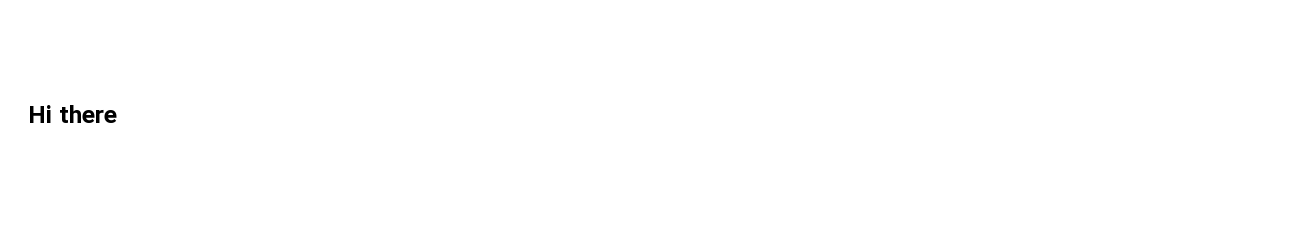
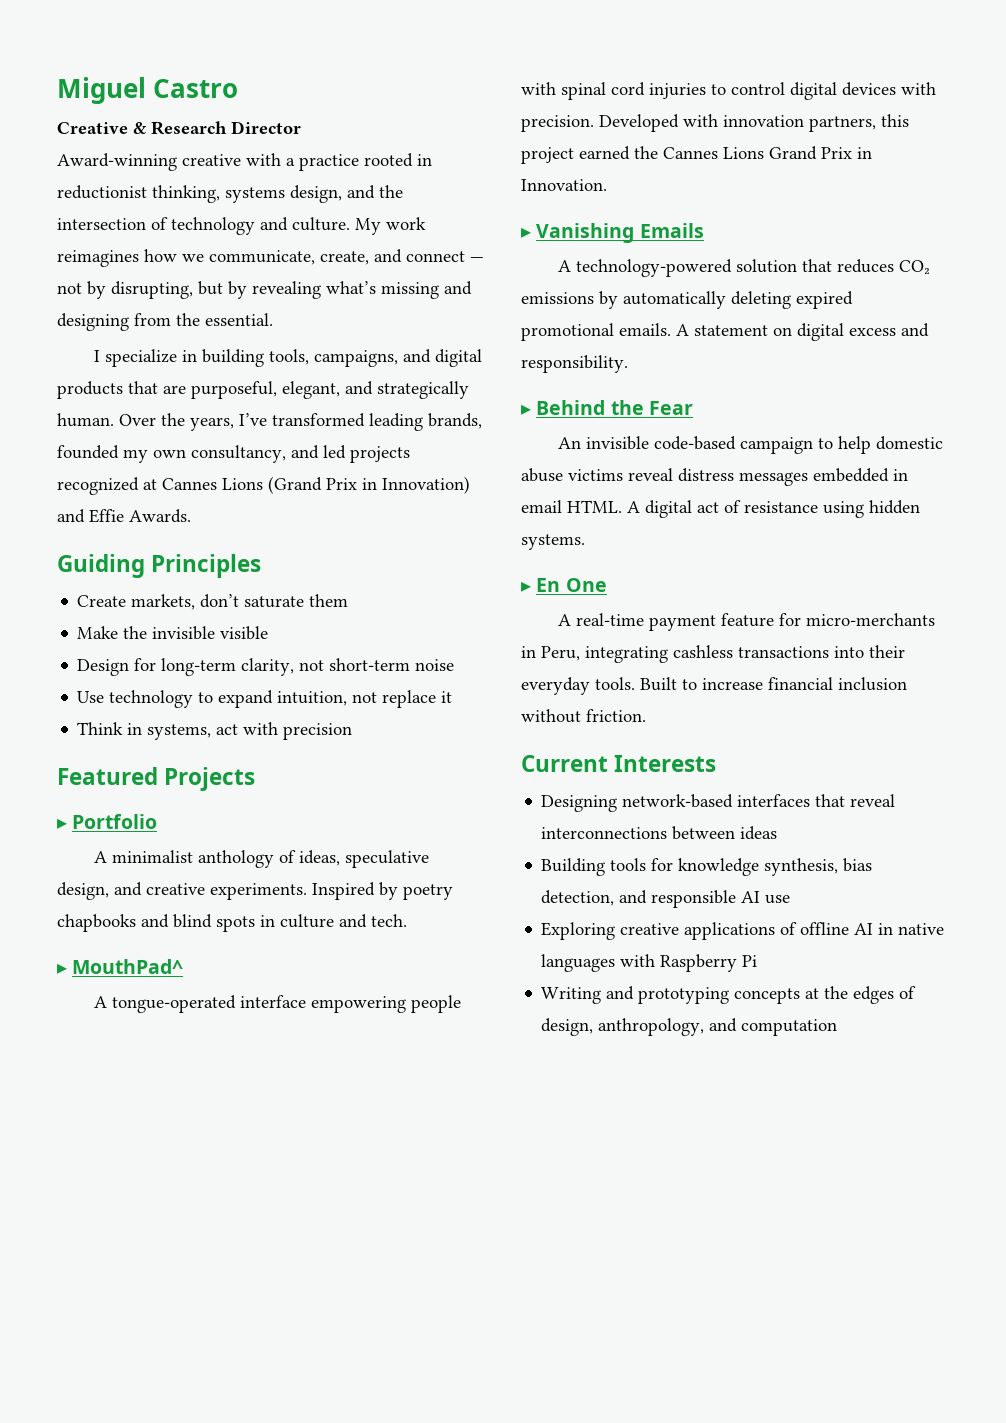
- Hi there
+ Miguel Castro
+ Creative & Research Director
+ Award-winning creative with a practice rooted in reductionist thinking, systems design, and the intersection of technology and culture. My work reimagines how we communicate, create, and connect — not by disrupting, but by revealing what’s missing and designing from the essential.
+ I specialize in building tools, campaigns, and digital products that are purposeful, elegant, and strategically human. Over the years, I’ve transformed leading brands, founded my own consultancy, and led projects recognized at Cannes Lions (Grand Prix in Innovation) and Effie Awards.
+ Guiding Principles
+ Create markets, don’t saturate them
+ Make the invisible visible
+ Design for long-term clarity, not short-term noise
+ Use technology to expand intuition, not replace it
+ Think in systems, act with precision
+ Featured Projects
+ ▸ Portfolio
+ A minimalist anthology of ideas, speculative design, and creative experiments. Inspired by poetry chapbooks and blind spots in culture and tech.
+ ▸ MouthPad^
+ A tongue-operated interface empowering people with spinal cord injuries to control digital devices with precision. Developed with innovation partners, this project earned the Cannes Lions Grand Prix in Innovation.
+ ▸ Vanishing Emails
+ A technology-powered solution that reduces CO₂ emissions by automatically deleting expired promotional emails. A statement on digital excess and responsibility.
+ ▸ Behind the Fear
+ An invisible code-based campaign to help domestic abuse victims reveal distress messages embedded in email HTML. A digital act of resistance using hidden systems.
+ ▸ En One
+ A real-time payment feature for micro-merchants in Peru, integrating cashless transactions into their everyday tools. Built to increase financial inclusion without friction.
+ Current Interests
+ Designing network-based interfaces that reveal interconnections between ideas
+ Building tools for knowledge synthesis, bias detection, and responsible AI use
+ Exploring creative applications of offline AI in native languages with Raspberry Pi
+ Writing and prototyping concepts at the edges of design, anthropology, and computation

